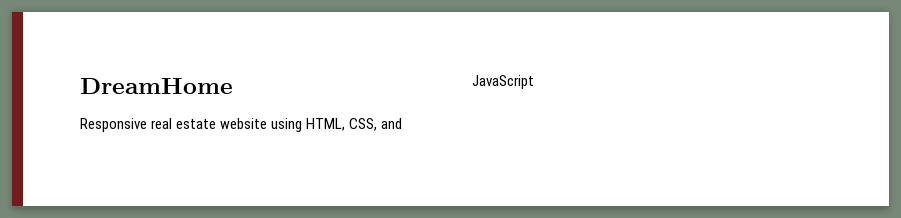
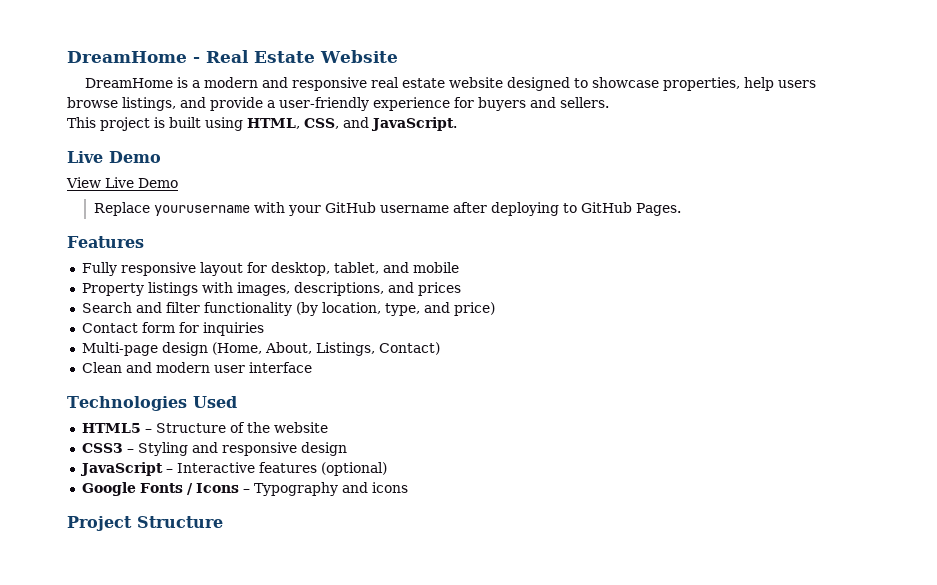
- DreamHome
- Responsive real estate website using HTML, CSS, and JavaScript
+ DreamHome - Real Estate Website
+ DreamHome is a modern and responsive real estate website designed to showcase properties, help users browse listings, and provide a user-friendly experience for buyers and sellers.
+ This project is built using HTML, CSS, and JavaScript.
+ Live Demo
+ View Live Demo
+ Replace yourusername with your GitHub username after deploying to GitHub Pages.
+ Features
+ Fully responsive layout for desktop, tablet, and mobile
+ Property listings with images, descriptions, and prices
+ Search and filter functionality (by location, type, and price)
+ Contact form for inquiries
+ Multi-page design (Home, About, Listings, Contact)
+ Clean and modern user interface
+ Technologies Used
+ HTML5 – Structure of the website
+ CSS3 – Styling and responsive design
+ JavaScript – Interactive features (optional)
+ Google Fonts / Icons – Typography and icons
+ Project Structure

